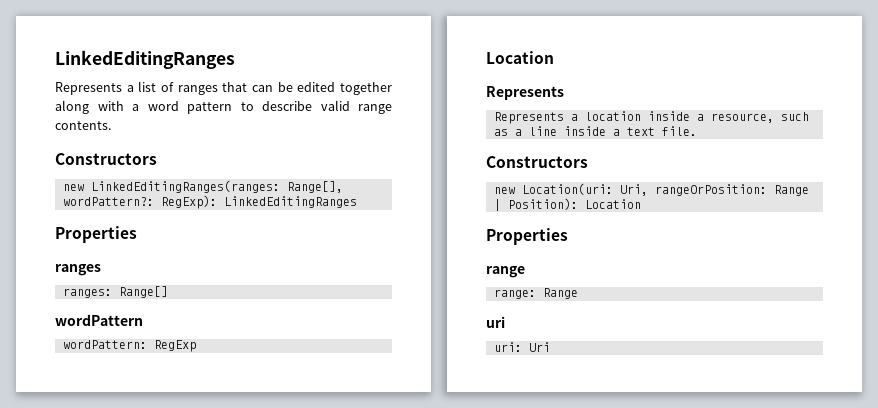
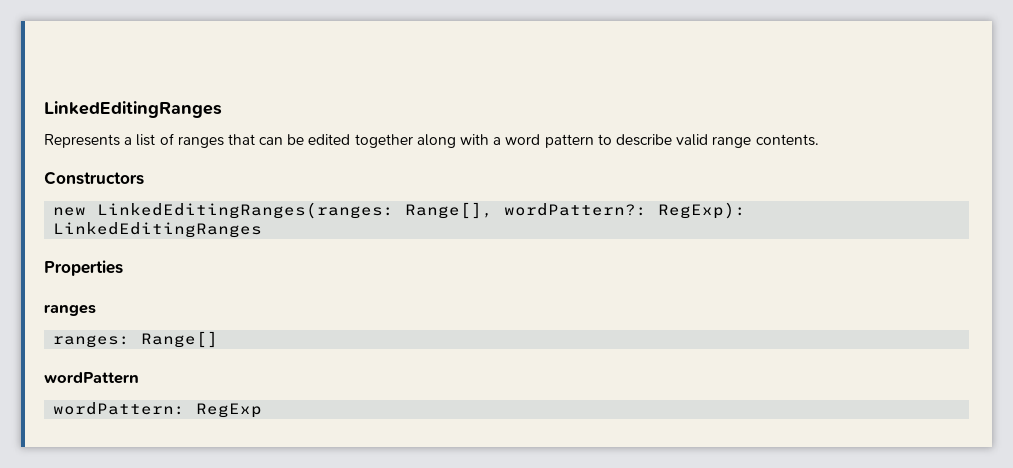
  wordPattern: RegExp
- Location
- Represents
- Represents a location inside a resource, such as a line inside a text file.
- Constructors
- new Location(uri: Uri, rangeOrPosition: Range | Position): Location
- Properties
- range
- range: Range
- uri
- uri: Uri

